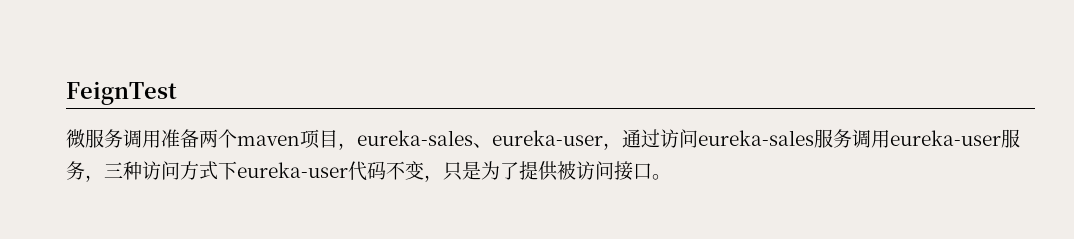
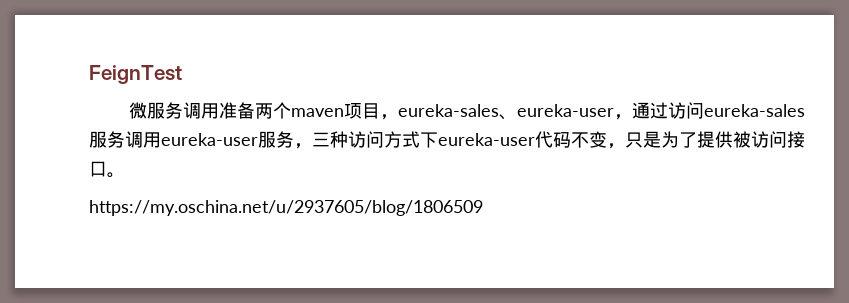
+ https://my.oschina.net/u/2937605/blog/1806509

